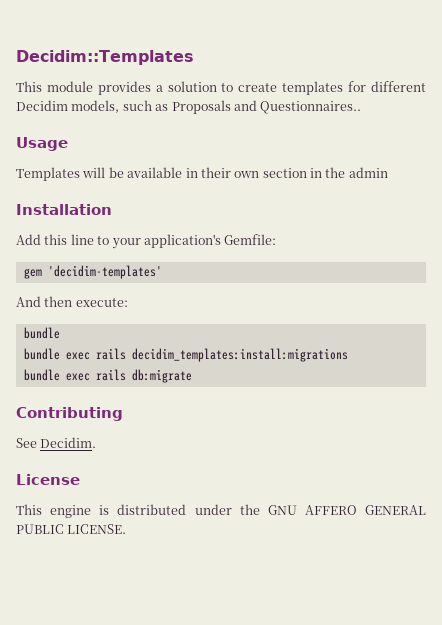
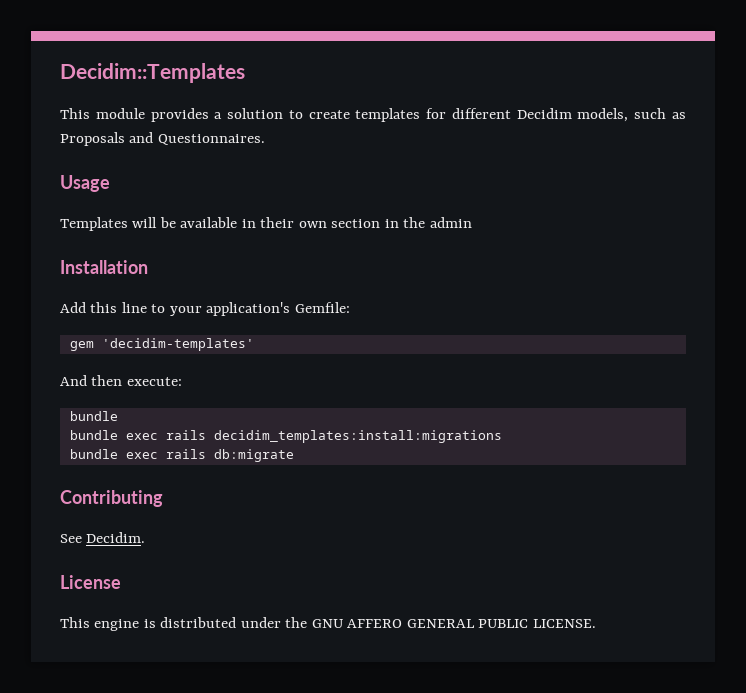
- This module provides a solution to create templates for different Decidim models, such as Proposals and Questionnaires..
+ This module provides a solution to create templates for different Decidim models, such as Proposals and Questionnaires.

